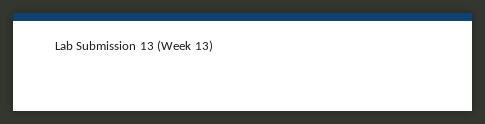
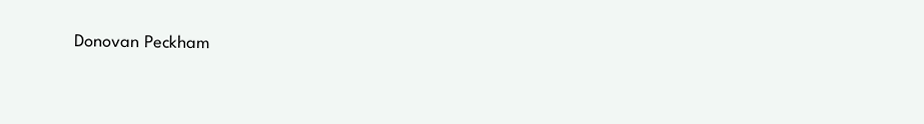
- Lab Submission 13 (Week 13)
+ Donovan Peckham

